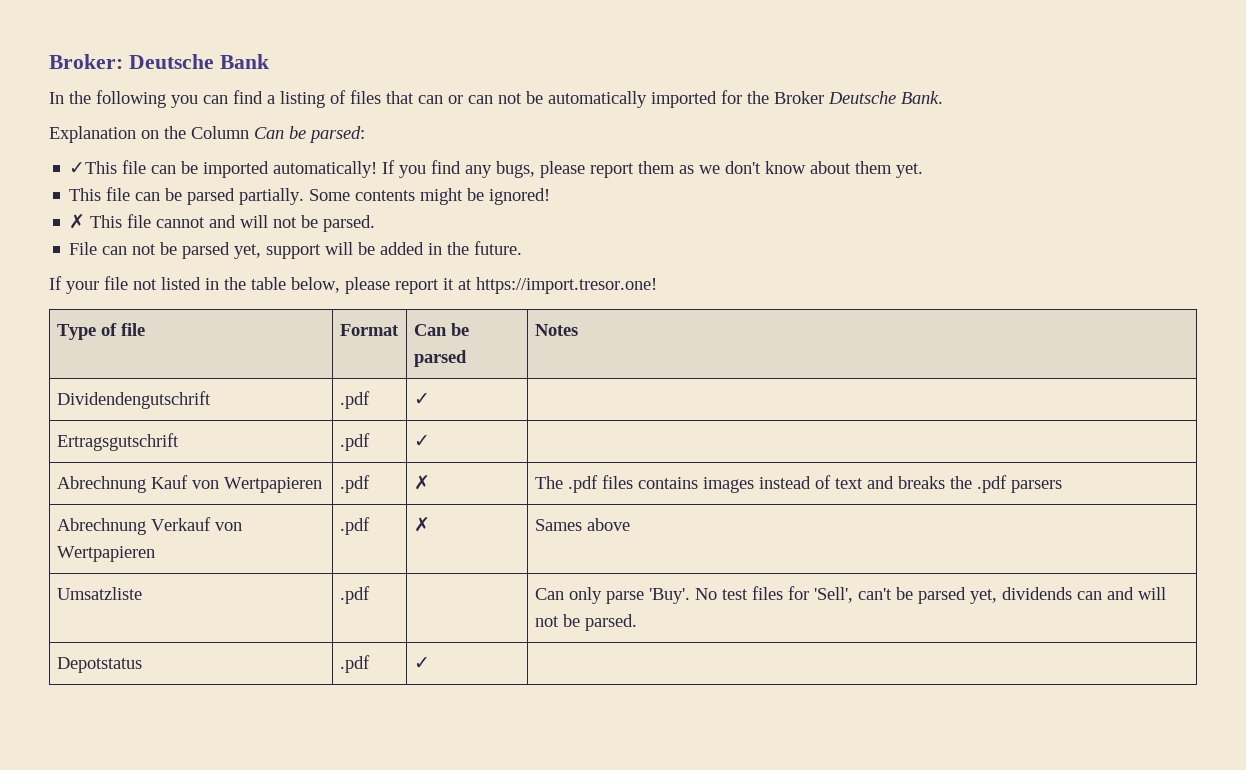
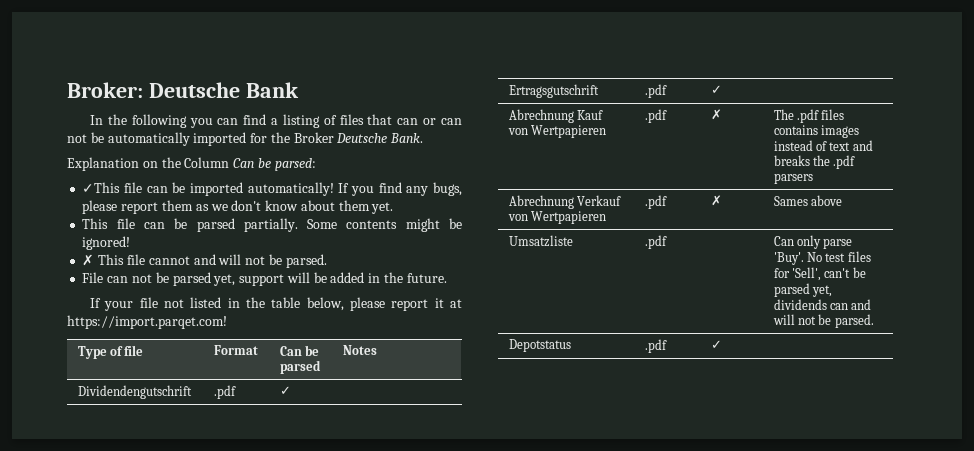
- If your file not listed in the table below, please report it at https://import.tresor.one!
+ If your file not listed in the table below, please report it at https://import.parqet.com!

